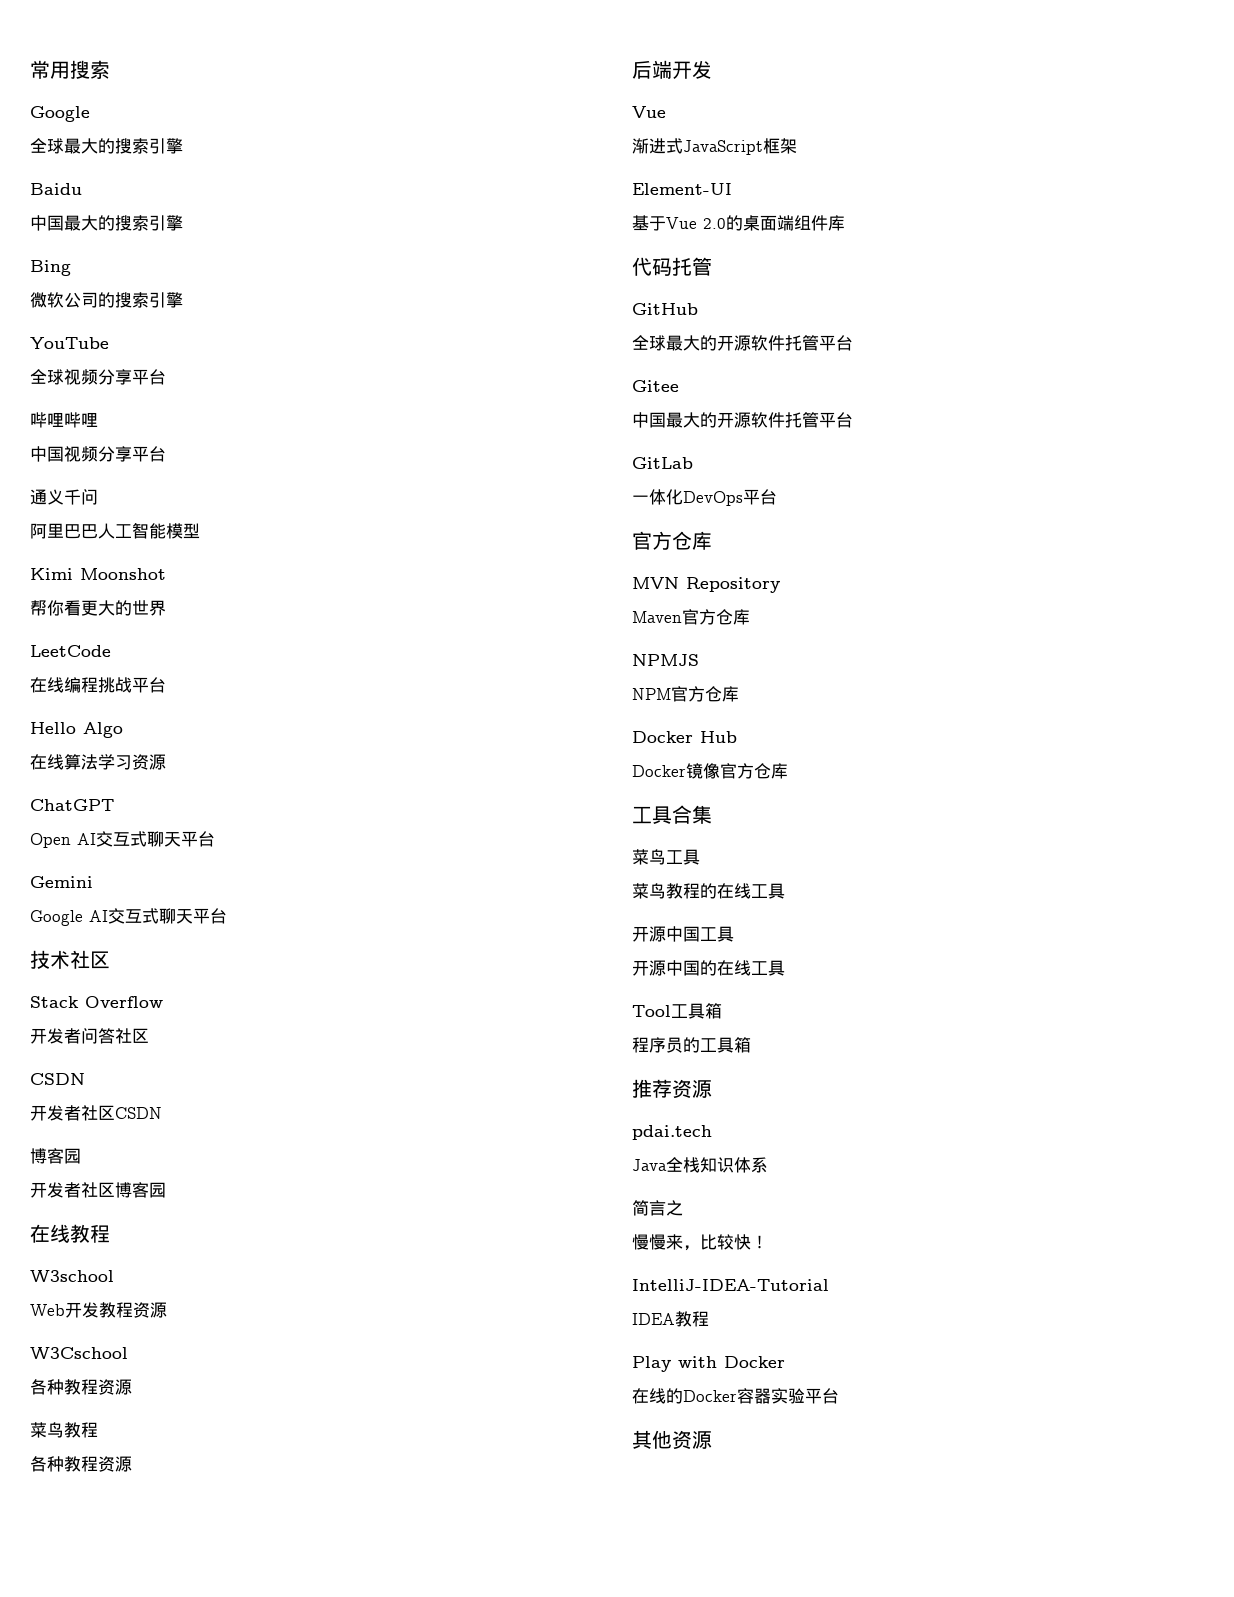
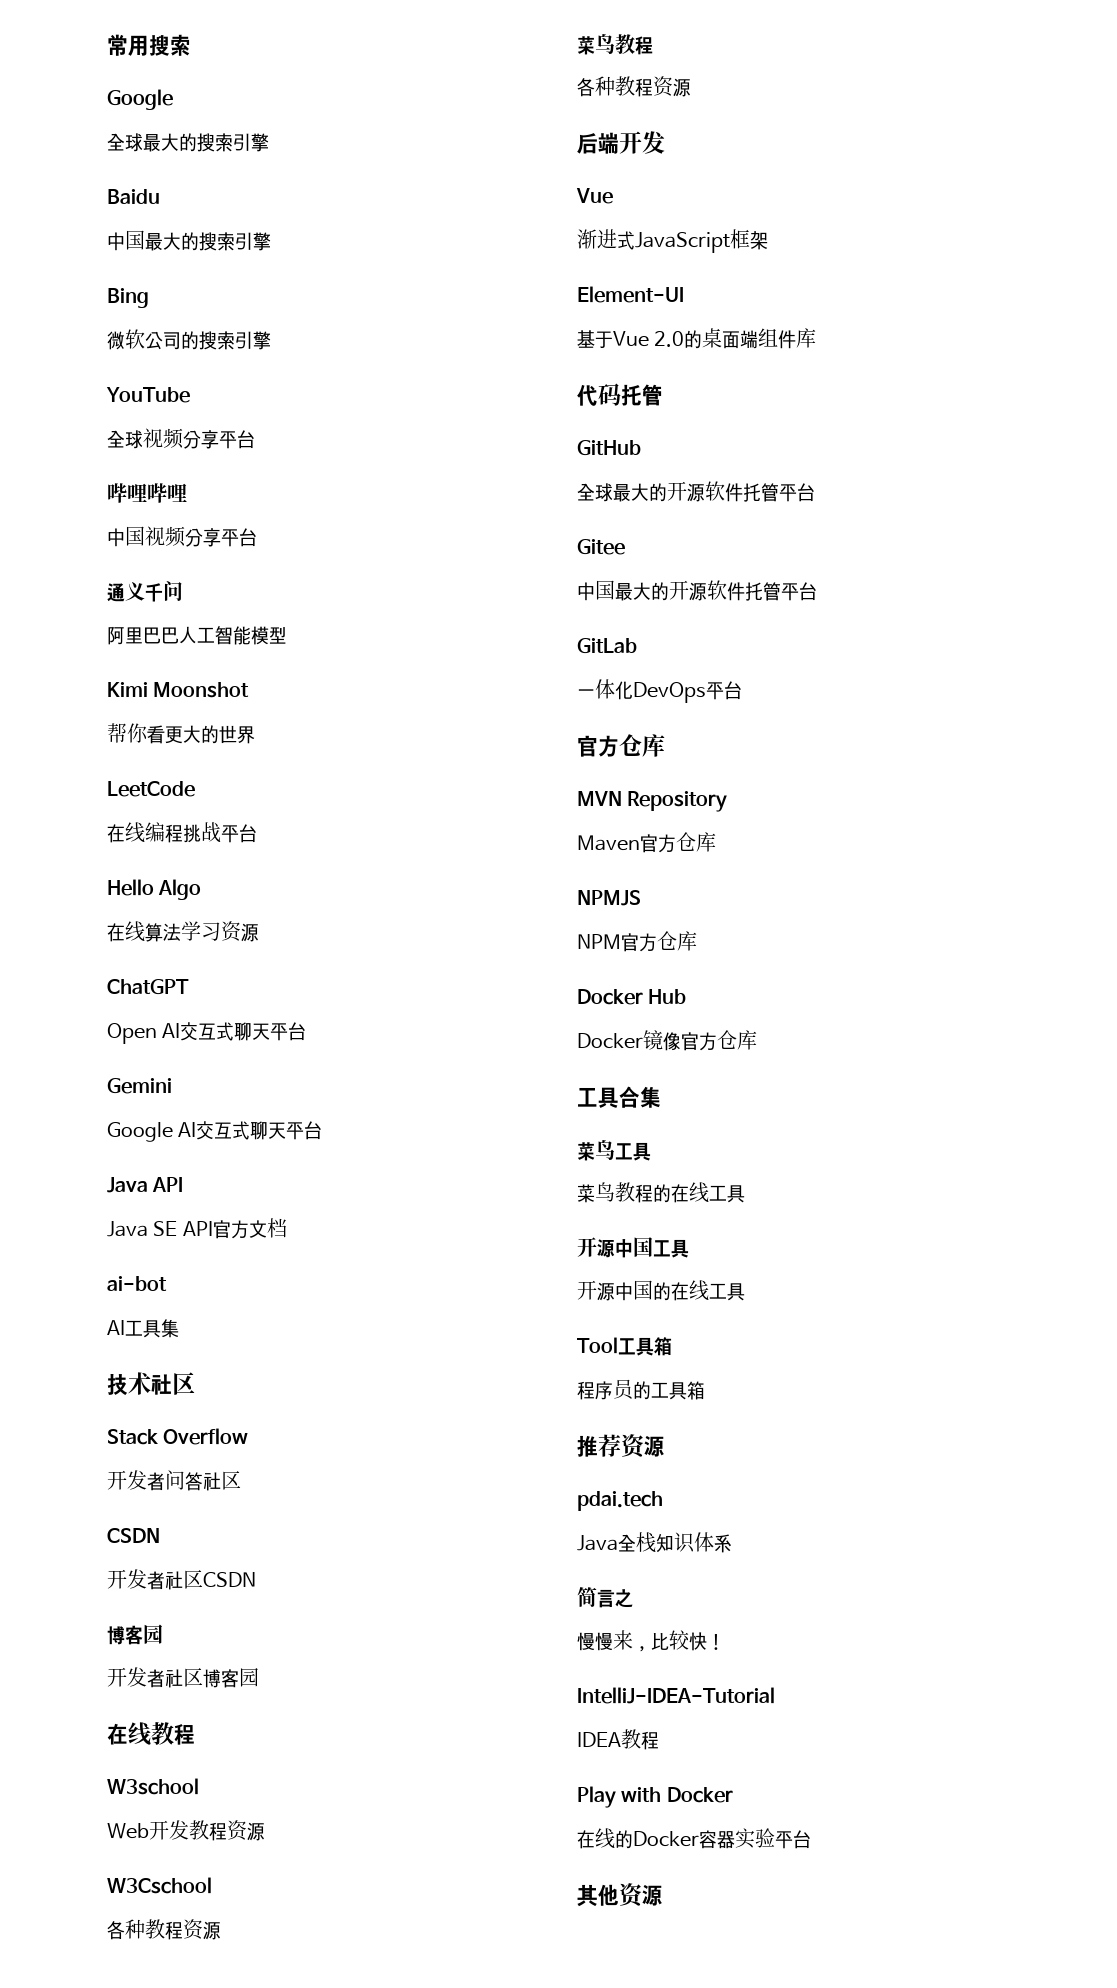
+ Java API
+ Java SE API官方文档
+ ai-bot
+ AI工具集

